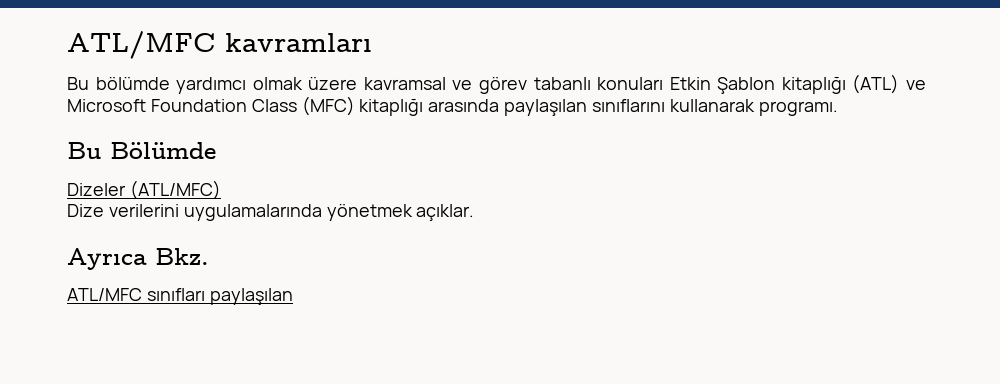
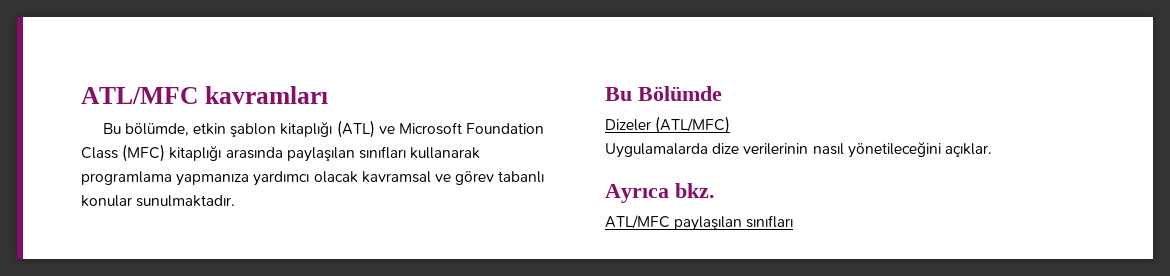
- Bu bölümde yardımcı olmak üzere kavramsal ve görev tabanlı konuları Etkin Şablon kitaplığı (ATL) ve Microsoft Foundation Class (MFC) kitaplığı arasında paylaşılan sınıflarını kullanarak programı.
+ Bu bölümde, etkin şablon kitaplığı (ATL) ve Microsoft Foundation Class (MFC) kitaplığı arasında paylaşılan sınıfları kullanarak programlama yapmanıza yardımcı olacak kavramsal ve görev tabanlı konular sunulmaktadır.
- Dize verilerini uygulamalarında yönetmek açıklar.
+ Uygulamalarda dize verilerinin nasıl yönetileceğini açıklar.
- Ayrıca Bkz.
- ATL/MFC sınıfları paylaşılan
+ Ayrıca bkz.
+ ATL/MFC paylaşılan sınıfları

